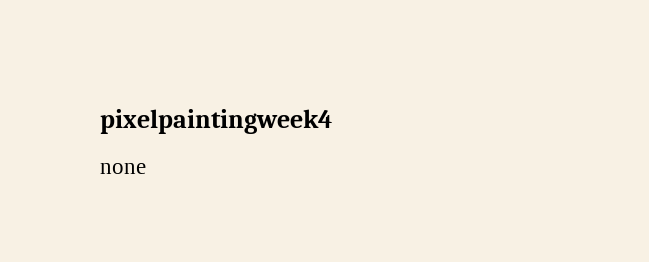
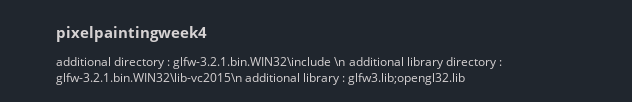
- none
+ additional directory : glfw-3.2.1.bin.WIN32\include \n additional library directory : glfw-3.2.1.bin.WIN32\lib-vc2015\n additional library : glfw3.lib;opengl32.lib

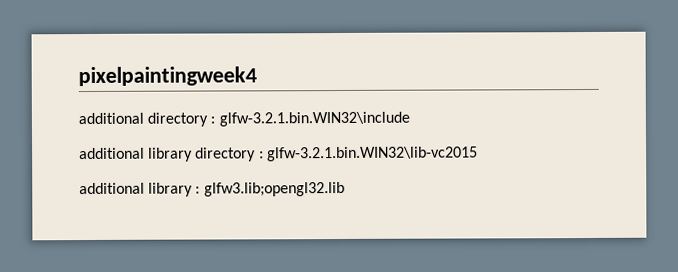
- additional directory : glfw-3.2.1.bin.WIN32\include \n additional library directory : glfw-3.2.1.bin.WIN32\lib-vc2015\n additional library : glfw3.lib;opengl32.lib
+ additional directory : glfw-3.2.1.bin.WIN32\include
+ additional library directory : glfw-3.2.1.bin.WIN32\lib-vc2015
+ additional library : glfw3.lib;opengl32.lib

